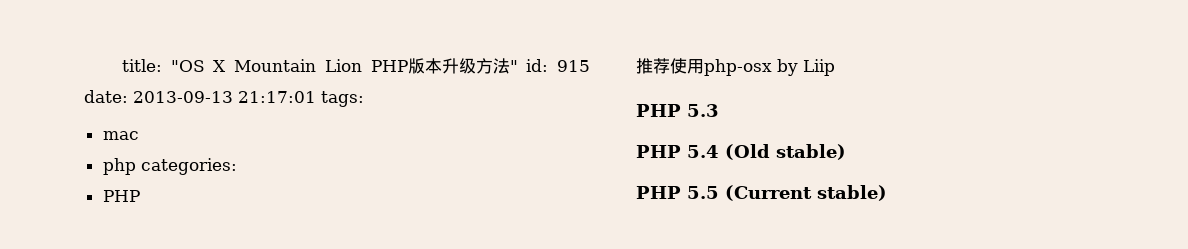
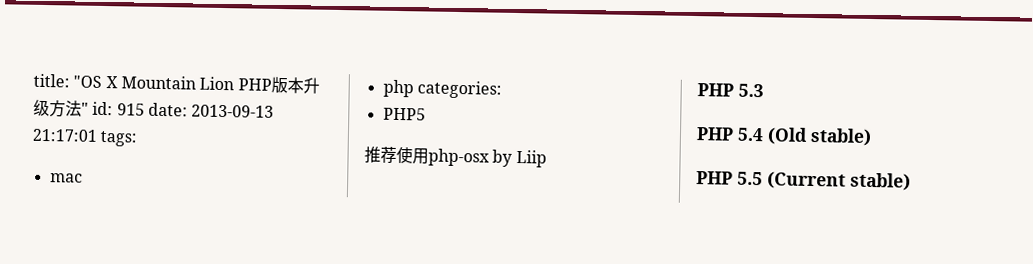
  php categories:
- PHP
+ PHP5

